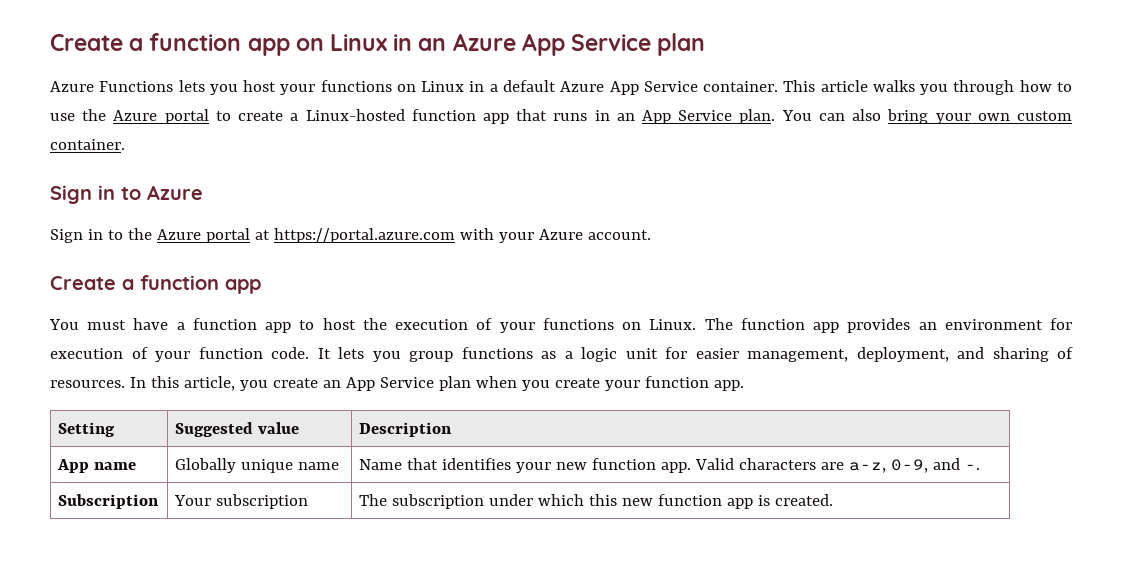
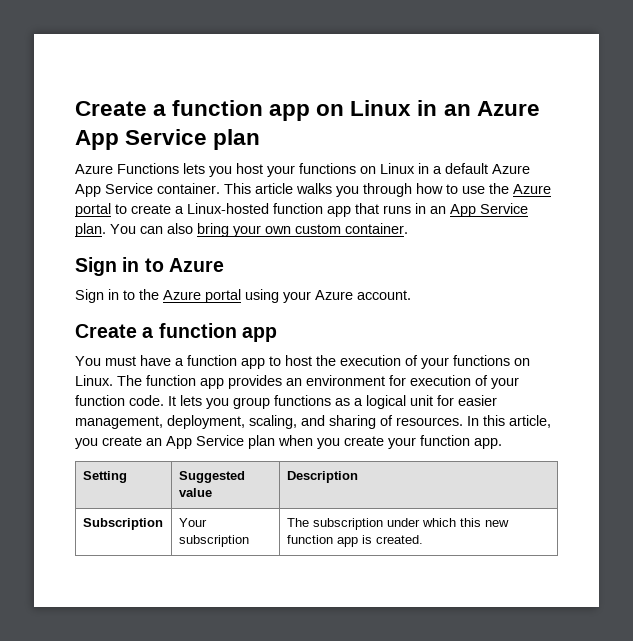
- Sign in to the Azure portal at https://portal.azure.com with your Azure account.
+ Sign in to the Azure portal using your Azure account.
- It lets you group functions as a logic unit for easier management, deployment, and sharing of resources.
+ It lets you group functions as a logical unit for easier management, deployment, scaling, and sharing of resources.
- App name | Globally unique name | Name that identifies your new function app. Valid characters are a-z, 0-9, and -.

